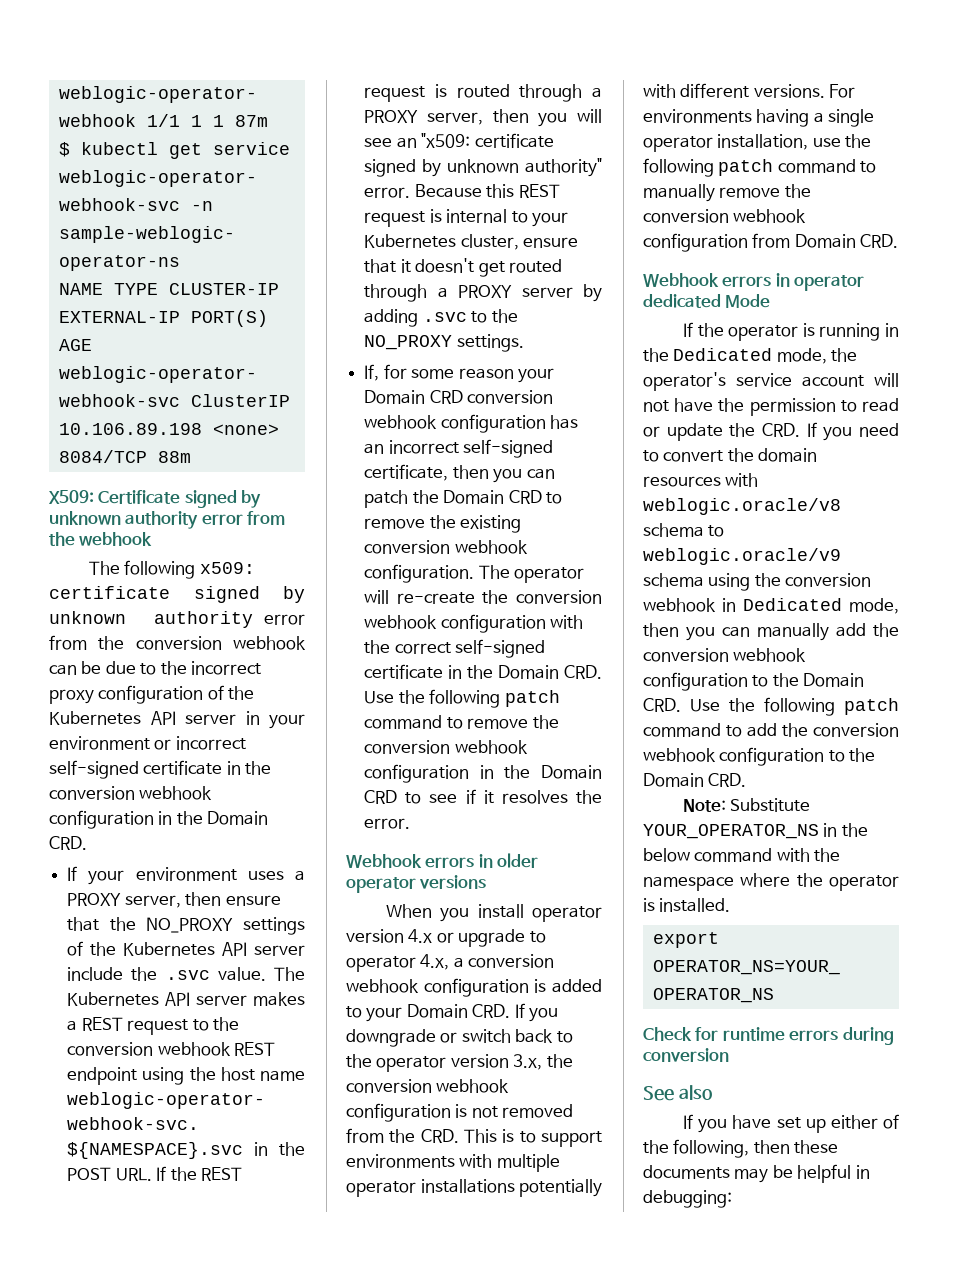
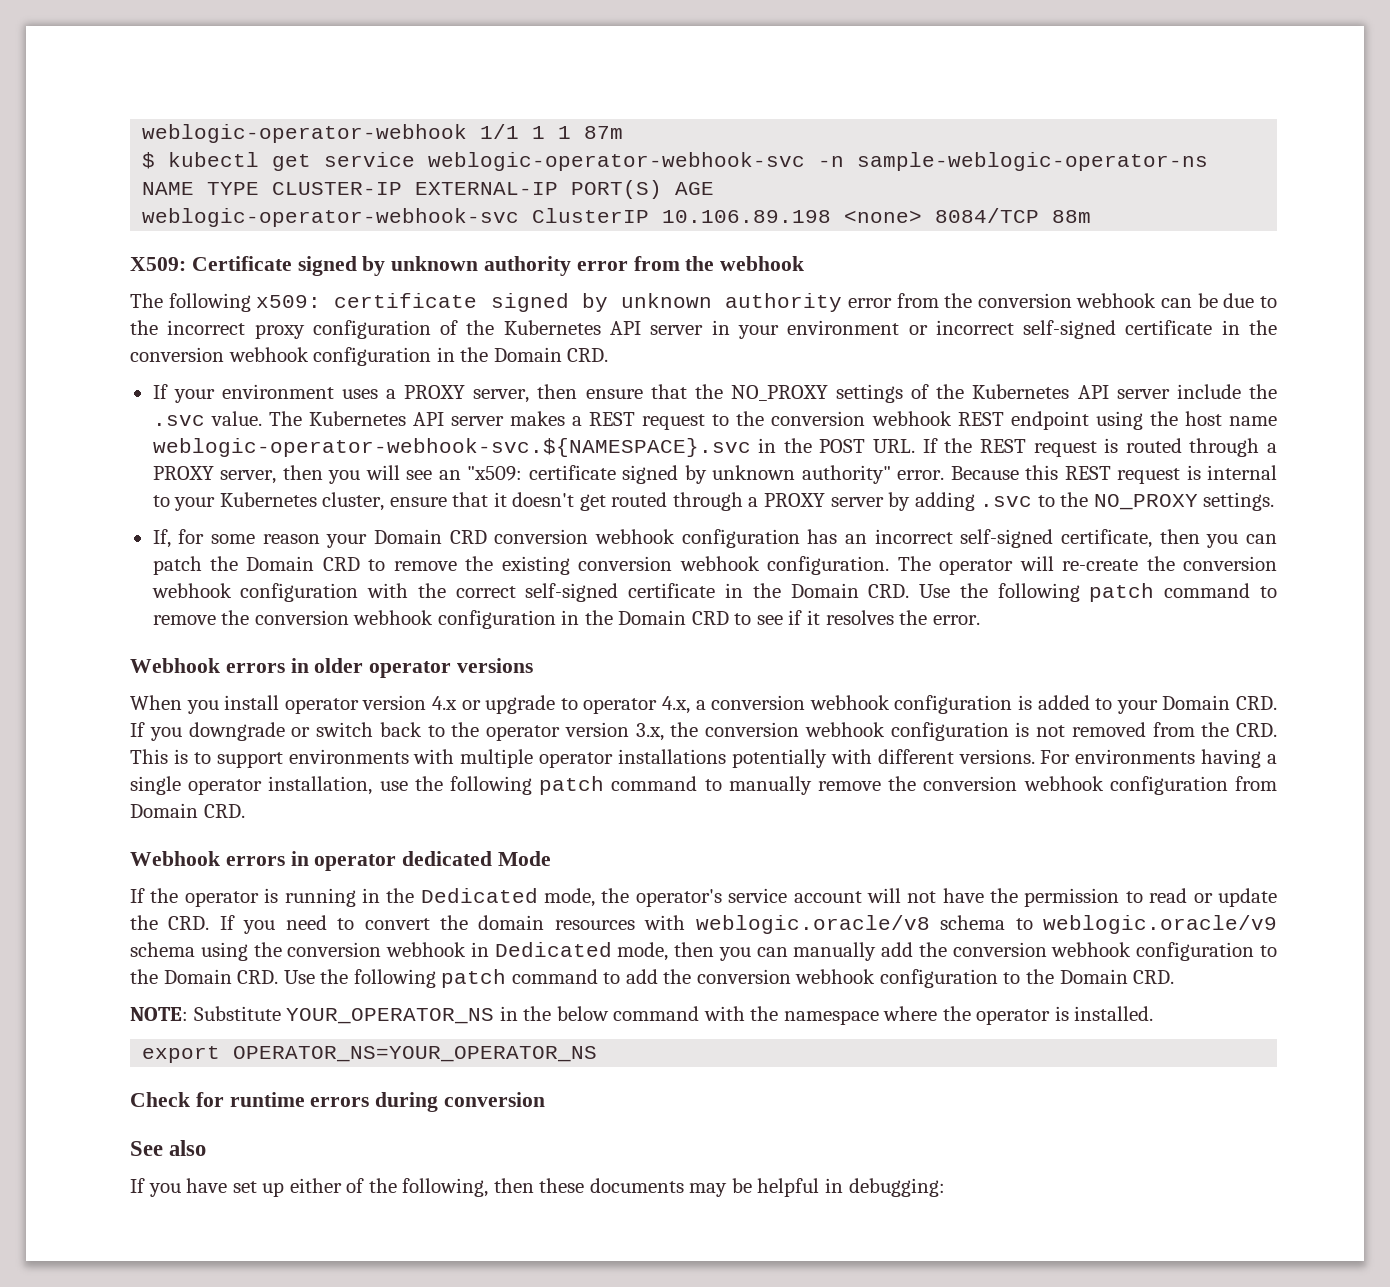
- Note: Substitute YOUR_OPERATOR_NS in the below command with the namespace where the operator is installed.
+ NOTE: Substitute YOUR_OPERATOR_NS in the below command with the namespace where the operator is installed.

